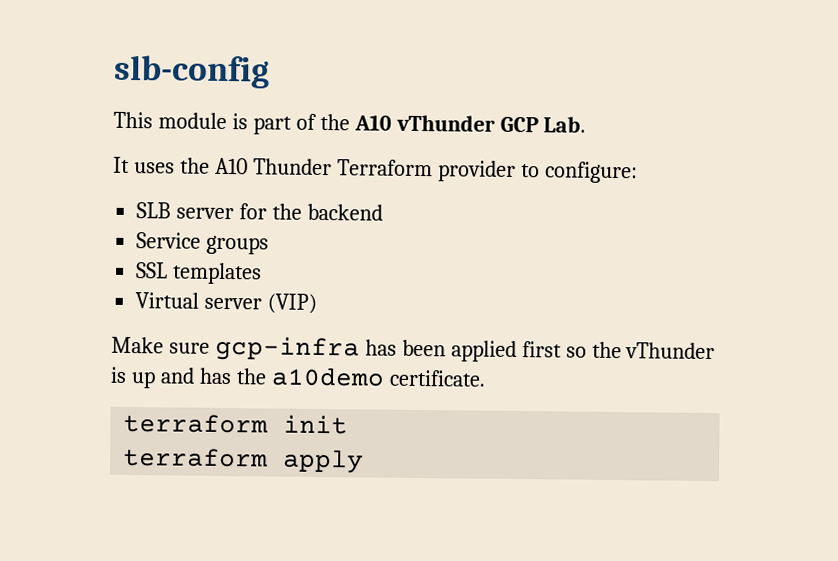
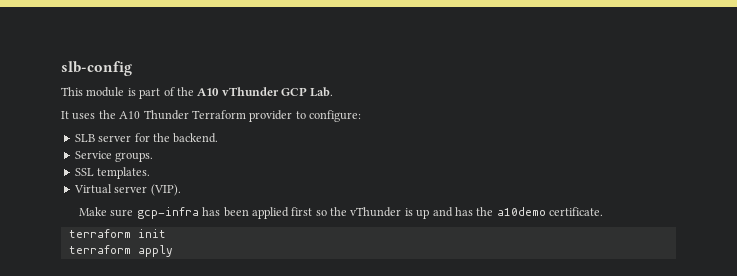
- SLB server for the backend
+ SLB server for the backend.
- Service groups
+ Service groups.
- SSL templates
+ SSL templates.
- Virtual server (VIP)
+ Virtual server (VIP).

